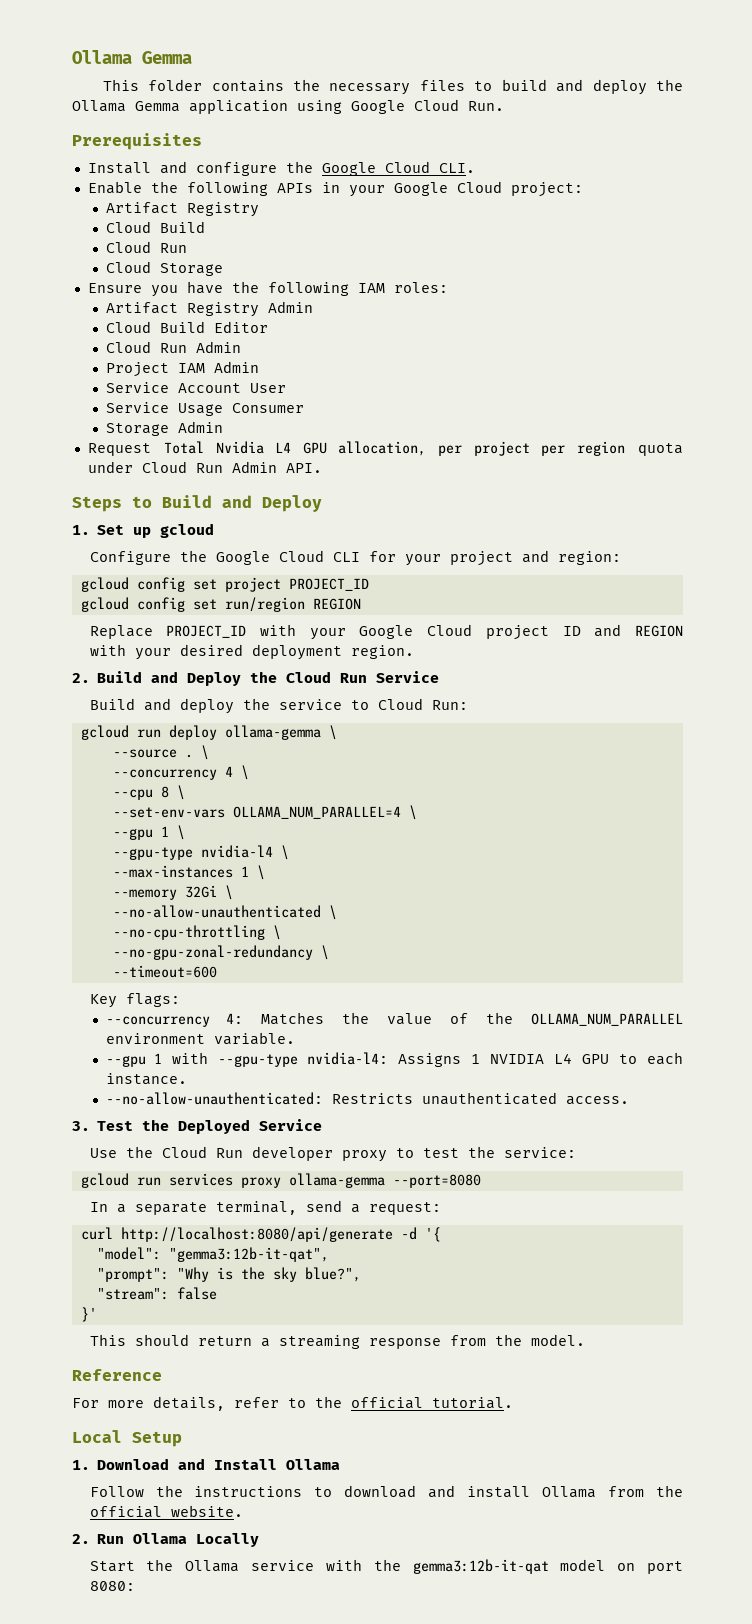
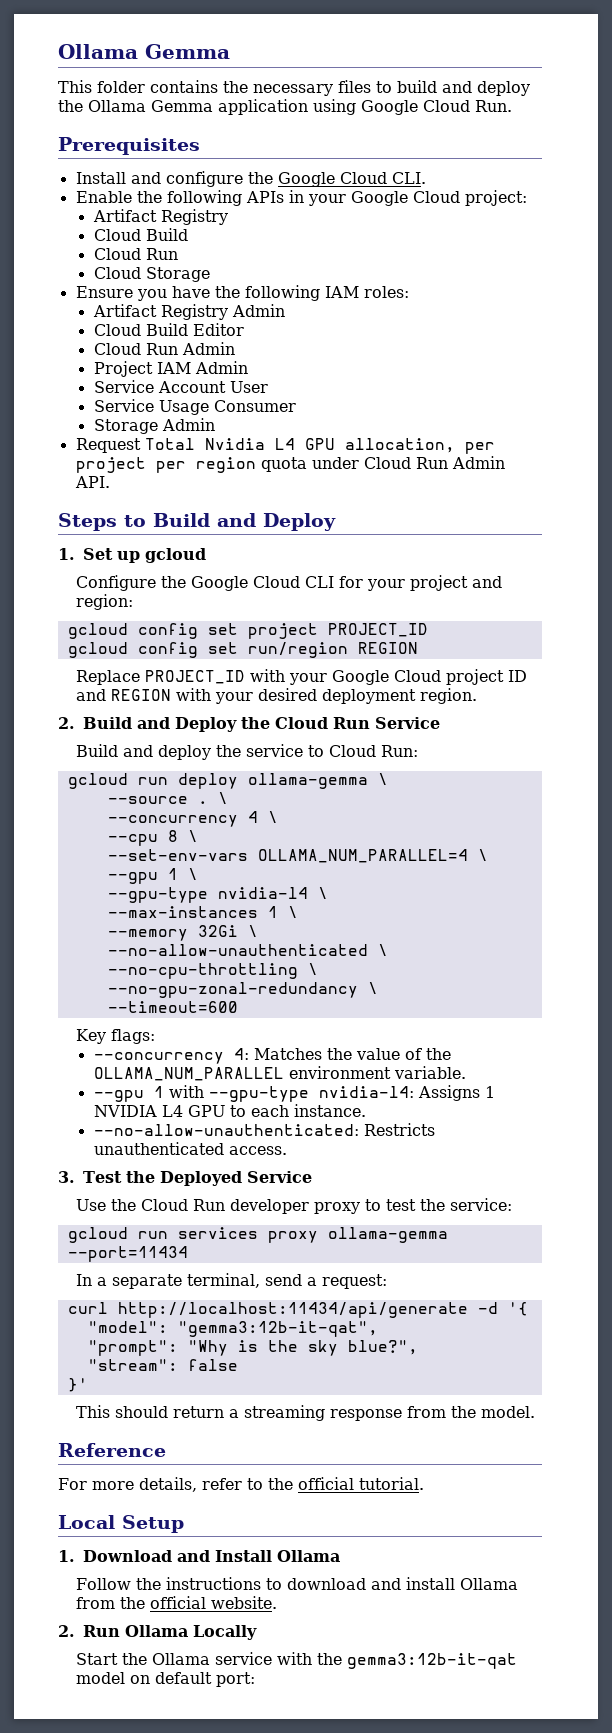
- gcloud run services proxy ollama-gemma --port=8080
+ gcloud run services proxy ollama-gemma --port=11434
- curl http://localhost:8080/api/generate -d '{
+ curl http://localhost:11434/api/generate -d '{
- Start the Ollama service with the gemma3:12b-it-qat model on port 8080:
+ Start the Ollama service with the gemma3:12b-it-qat model on default port:

